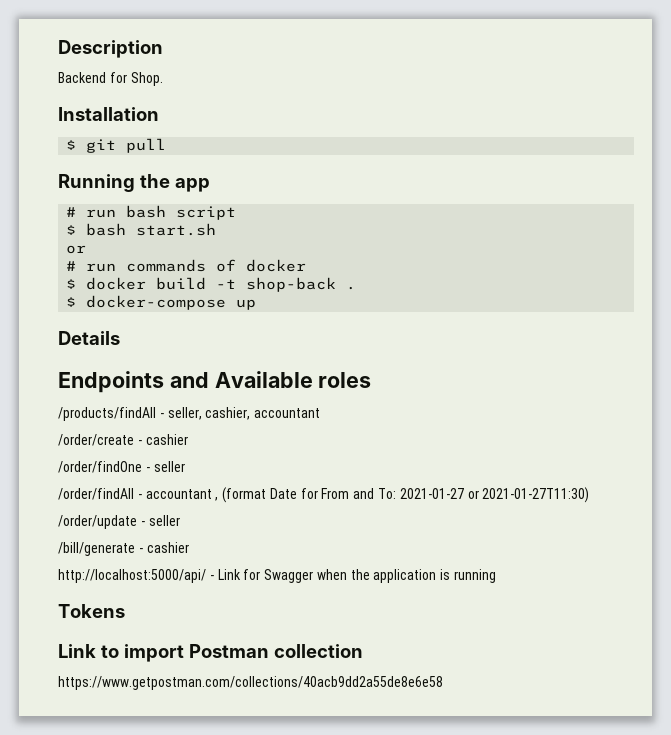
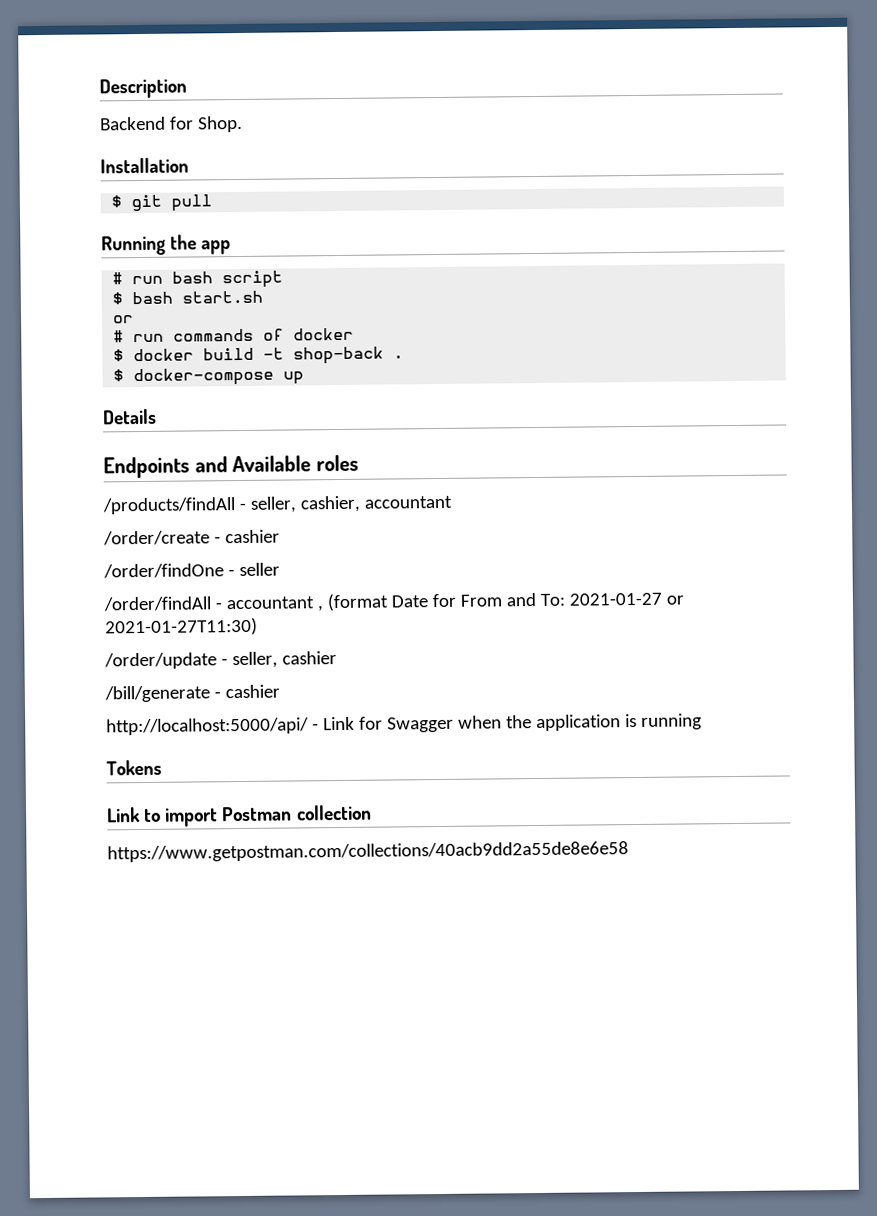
- /order/update - seller
+ /order/update - seller, cashier

